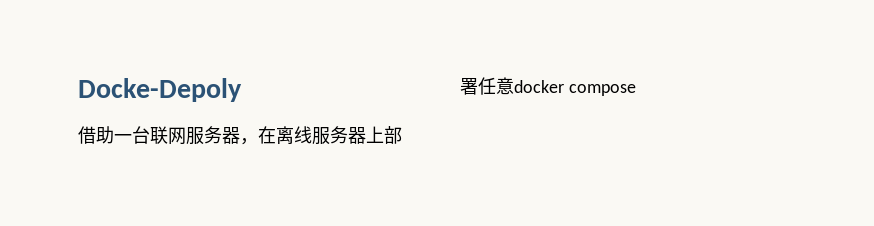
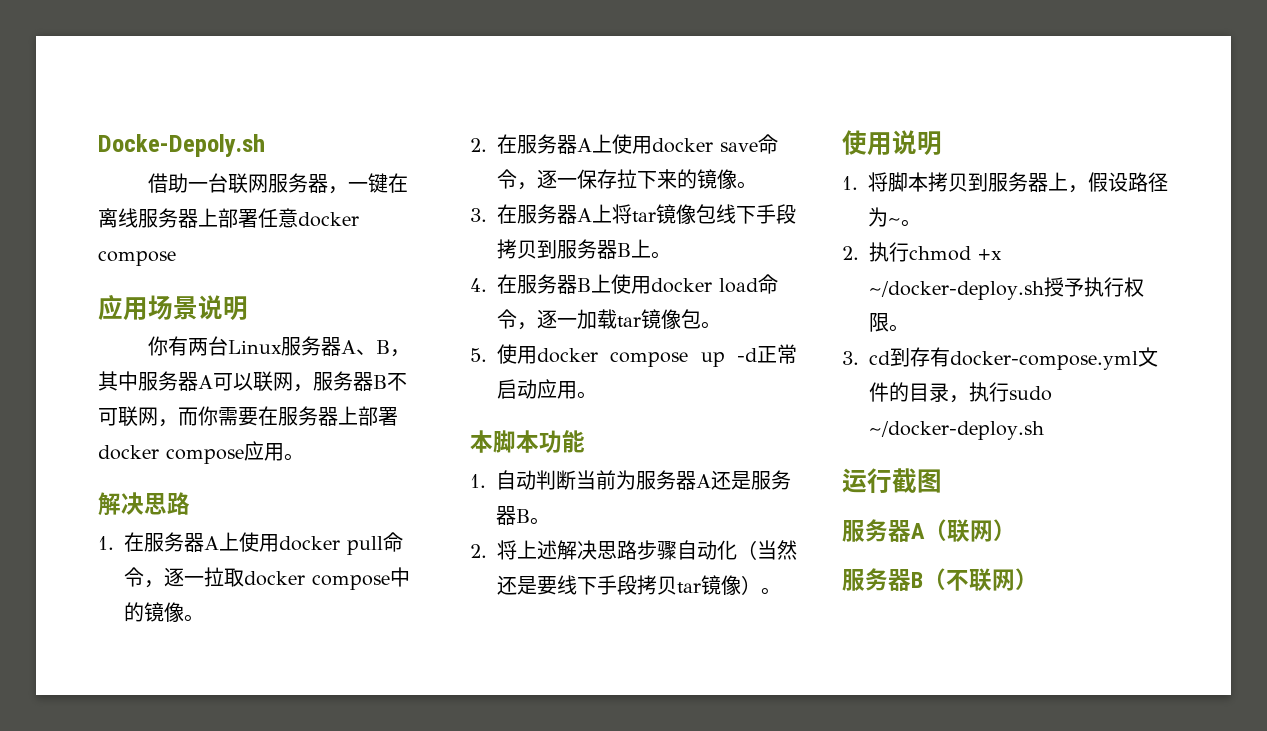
- Docke-Depoly
+ Docke-Depoly.sh
- 借助一台联网服务器，在离线服务器上部署任意docker compose
+ 借助一台联网服务器，一键在离线服务器上部署任意docker compose
+ 应用场景说明
+ 你有两台Linux服务器A、B，其中服务器A可以联网，服务器B不可联网，而你需要在服务器上部署docker compose应用。
+ 解决思路
+ 1.在服务器A上使用docker pull命令，逐一拉取docker compose中的镜像。
+ 2.在服务器A上使用docker save命令，逐一保存拉下来的镜像。
+ 3.在服务器A上将tar镜像包线下手段拷贝到服务器B上。
+ 4.在服务器B上使用docker load命令，逐一加载tar镜像包。
+ 5.使用docker compose up -d正常启动应用。
+ 本脚本功能
+ 1.自动判断当前为服务器A还是服务器B。
+ 2.将上述解决思路步骤自动化（当然还是要线下手段拷贝tar镜像）。
+ 使用说明
+ 1.将脚本拷贝到服务器上，假设路径为~。
+ 2.执行chmod +x ~/docker-deploy.sh授予执行权限。
+ 3. cd到存有docker-compose.yml文件的目录，执行sudo ~/docker-deploy.sh
+ 运行截图
+ 服务器A（联网）
+ 服务器B（不联网）

